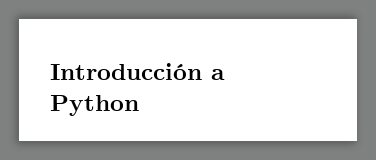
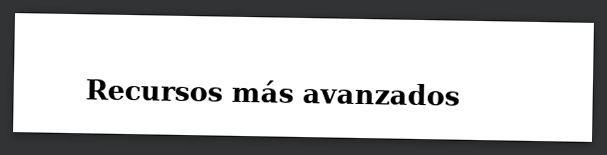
- Introducción a Python
+ Recursos más avanzados

